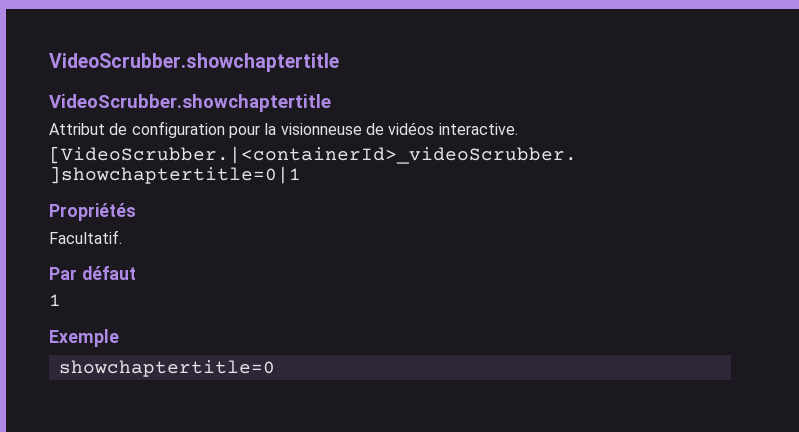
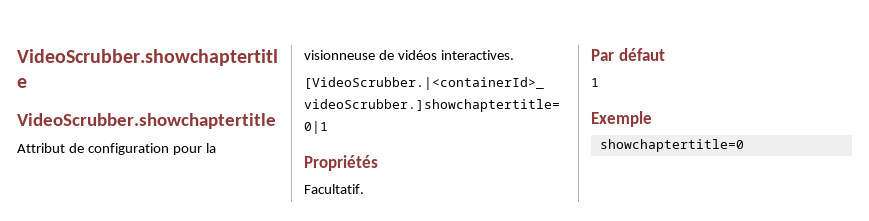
- Attribut de configuration pour la visionneuse de vidéos interactive.
+ Attribut de configuration pour la visionneuse de vidéos interactives.

